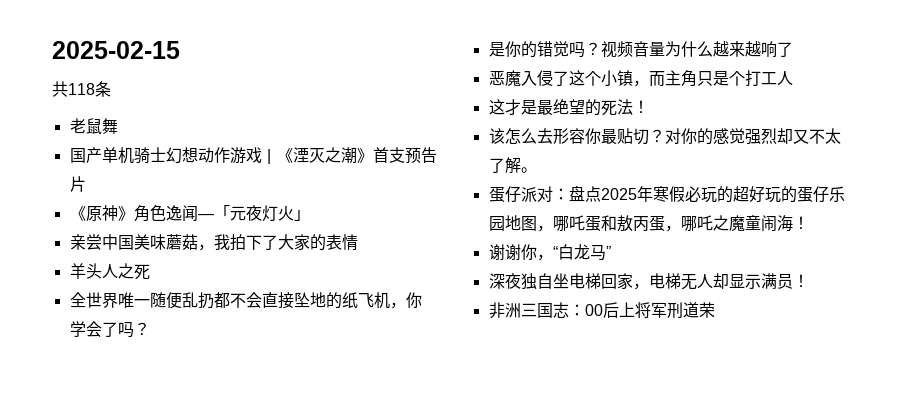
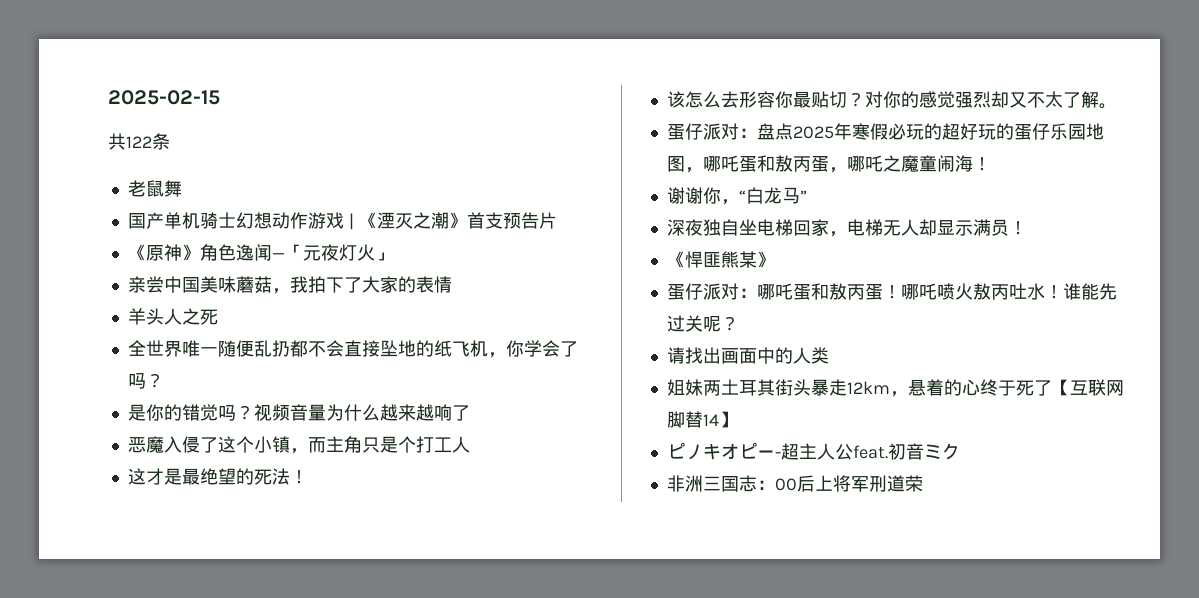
- 共118条
+ 共122条
+ 《悍匪熊某》
+ 蛋仔派对：哪吒蛋和敖丙蛋！哪吒喷火敖丙吐水！谁能先过关呢？
+ 请找出画面中的人类
+ 姐妹两土耳其街头暴走12km，悬着的心终于死了【互联网脚替14】
+ ピノキオピー-超主人公feat.初音ミク

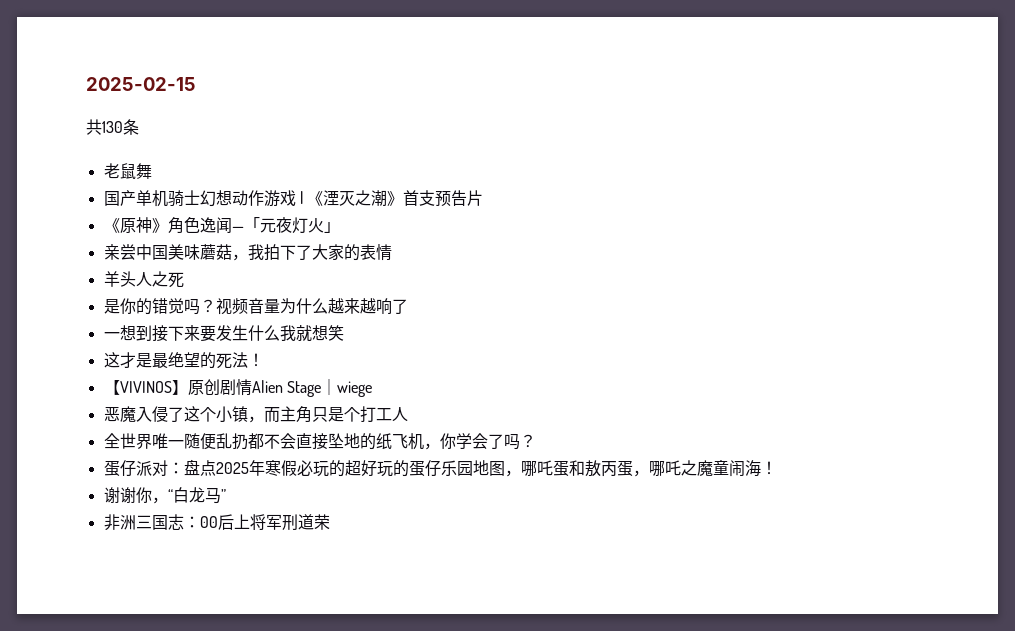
- 共122条
+ 共130条
+ 是你的错觉吗？视频音量为什么越来越响了
+ 一想到接下来要发生什么我就想笑
+ 这才是最绝望的死法！
+ 【VIVINOS】原创剧情Alien Stage｜wiege
+ 恶魔入侵了这个小镇，而主角只是个打工人
- 是你的错觉吗？视频音量为什么越来越响了
- 恶魔入侵了这个小镇，而主角只是个打工人
- 这才是最绝望的死法！
- 该怎么去形容你最贴切？对你的感觉强烈却又不太了解。
- 深夜独自坐电梯回家，电梯无人却显示满员！
- 《悍匪熊某》
- 蛋仔派对：哪吒蛋和敖丙蛋！哪吒喷火敖丙吐水！谁能先过关呢？
- 请找出画面中的人类
- 姐妹两土耳其街头暴走12km，悬着的心终于死了【互联网脚替14】
- ピノキオピー-超主人公feat.初音ミク

